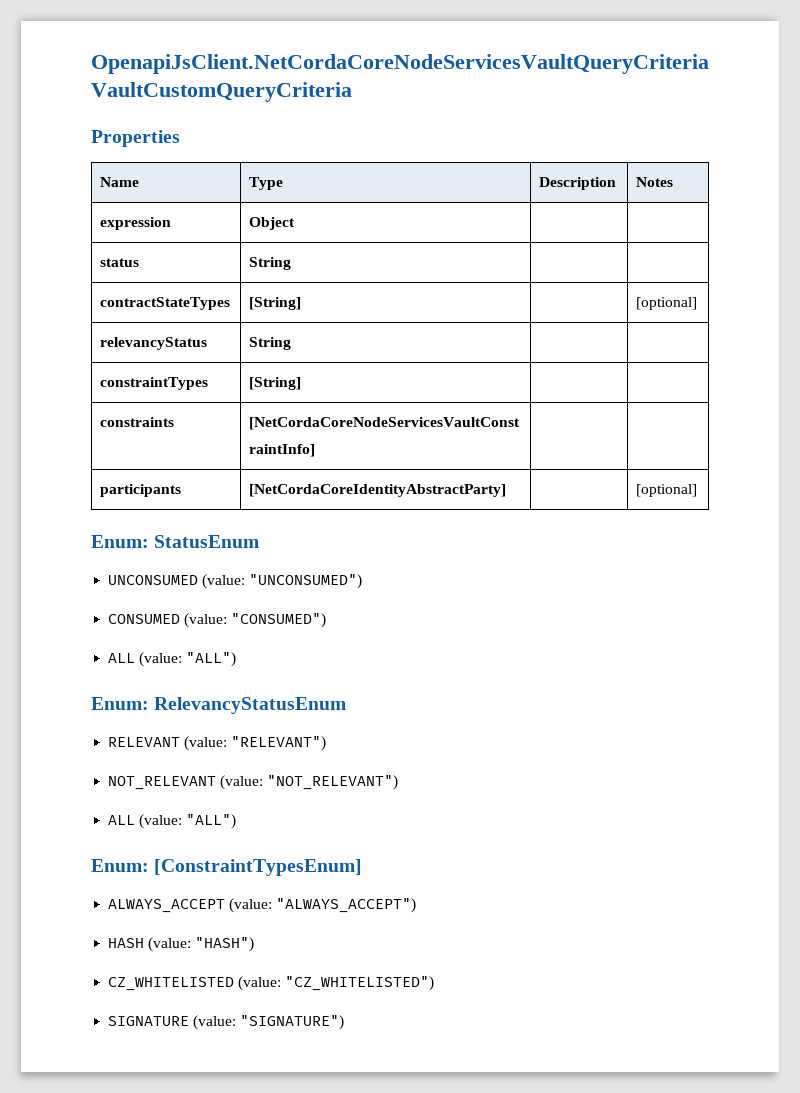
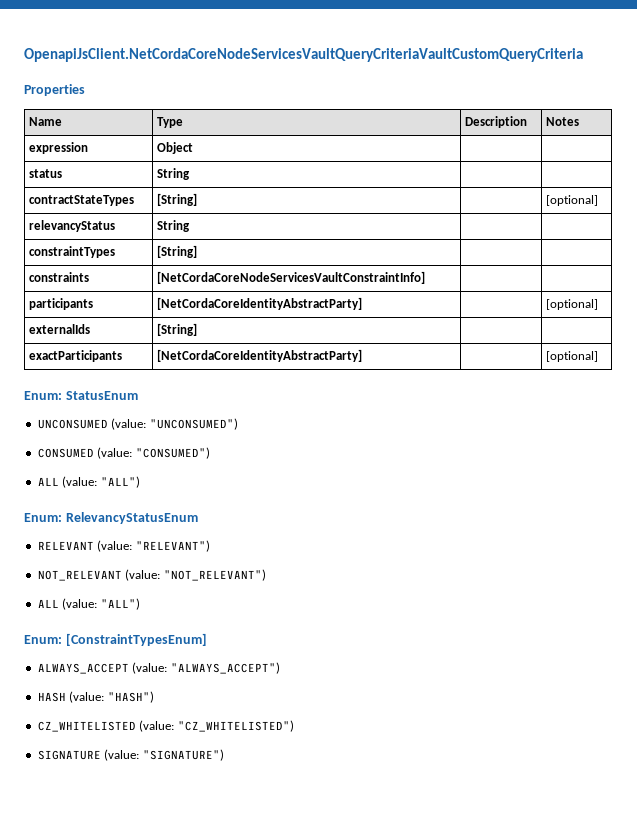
+ externalIds | [String] | |
+ exactParticipants | [NetCordaCoreIdentityAbstractParty] | | [optional]

